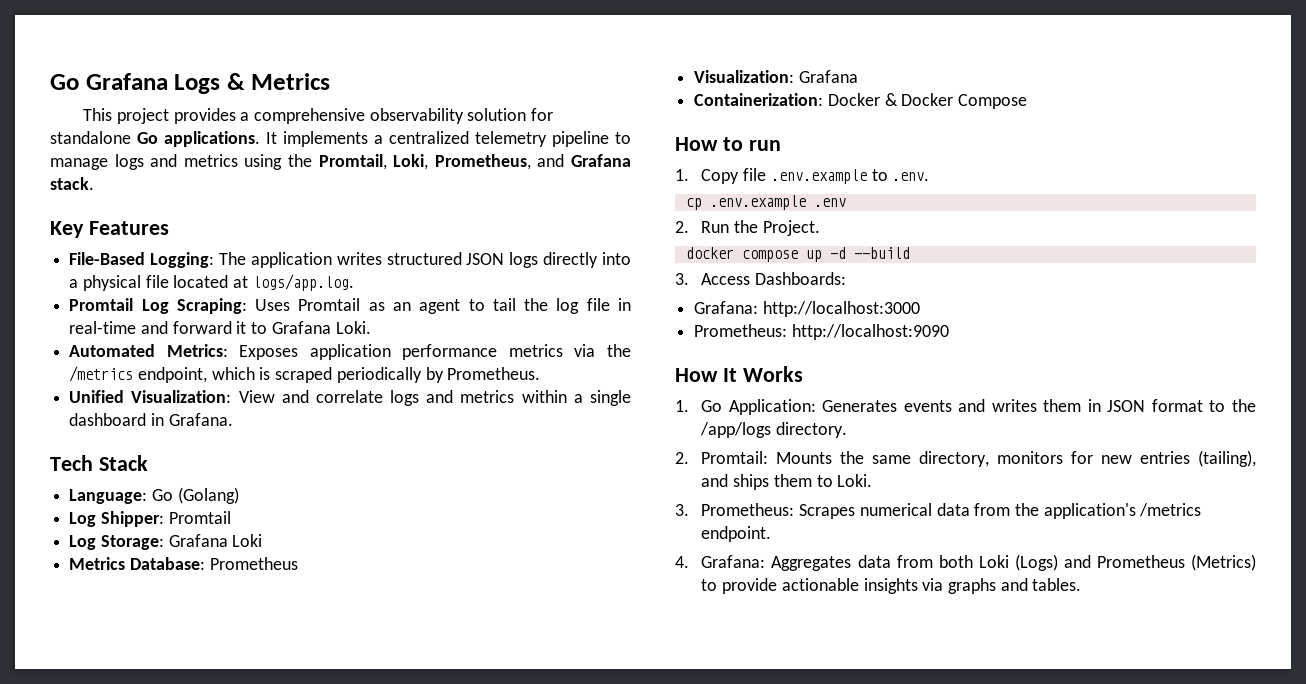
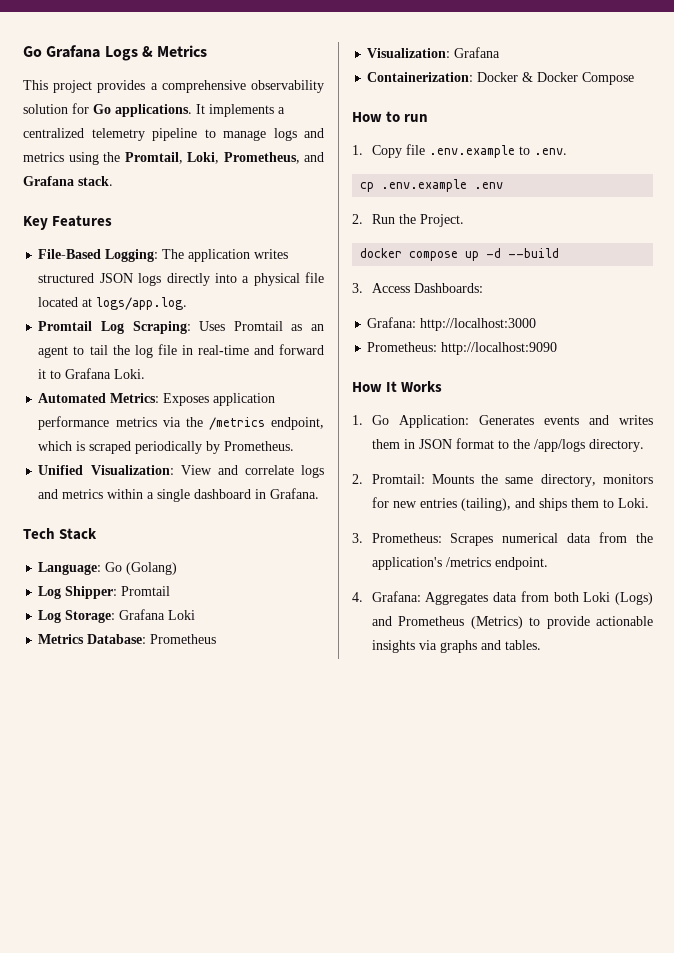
- This project provides a comprehensive observability solution for standalone Go applications.
+ This project provides a comprehensive observability solution for Go applications.

